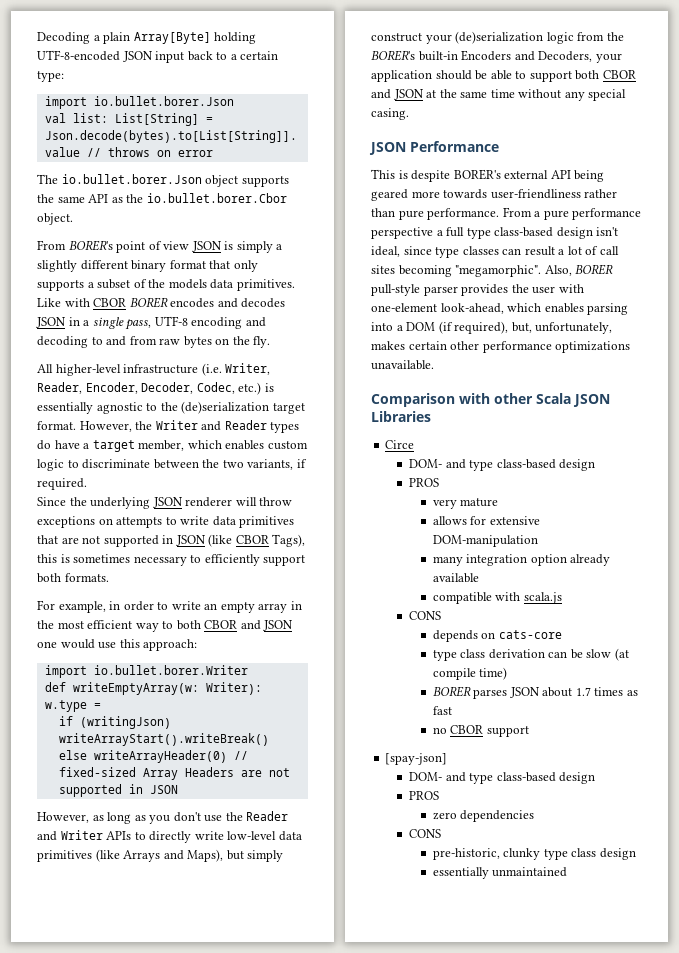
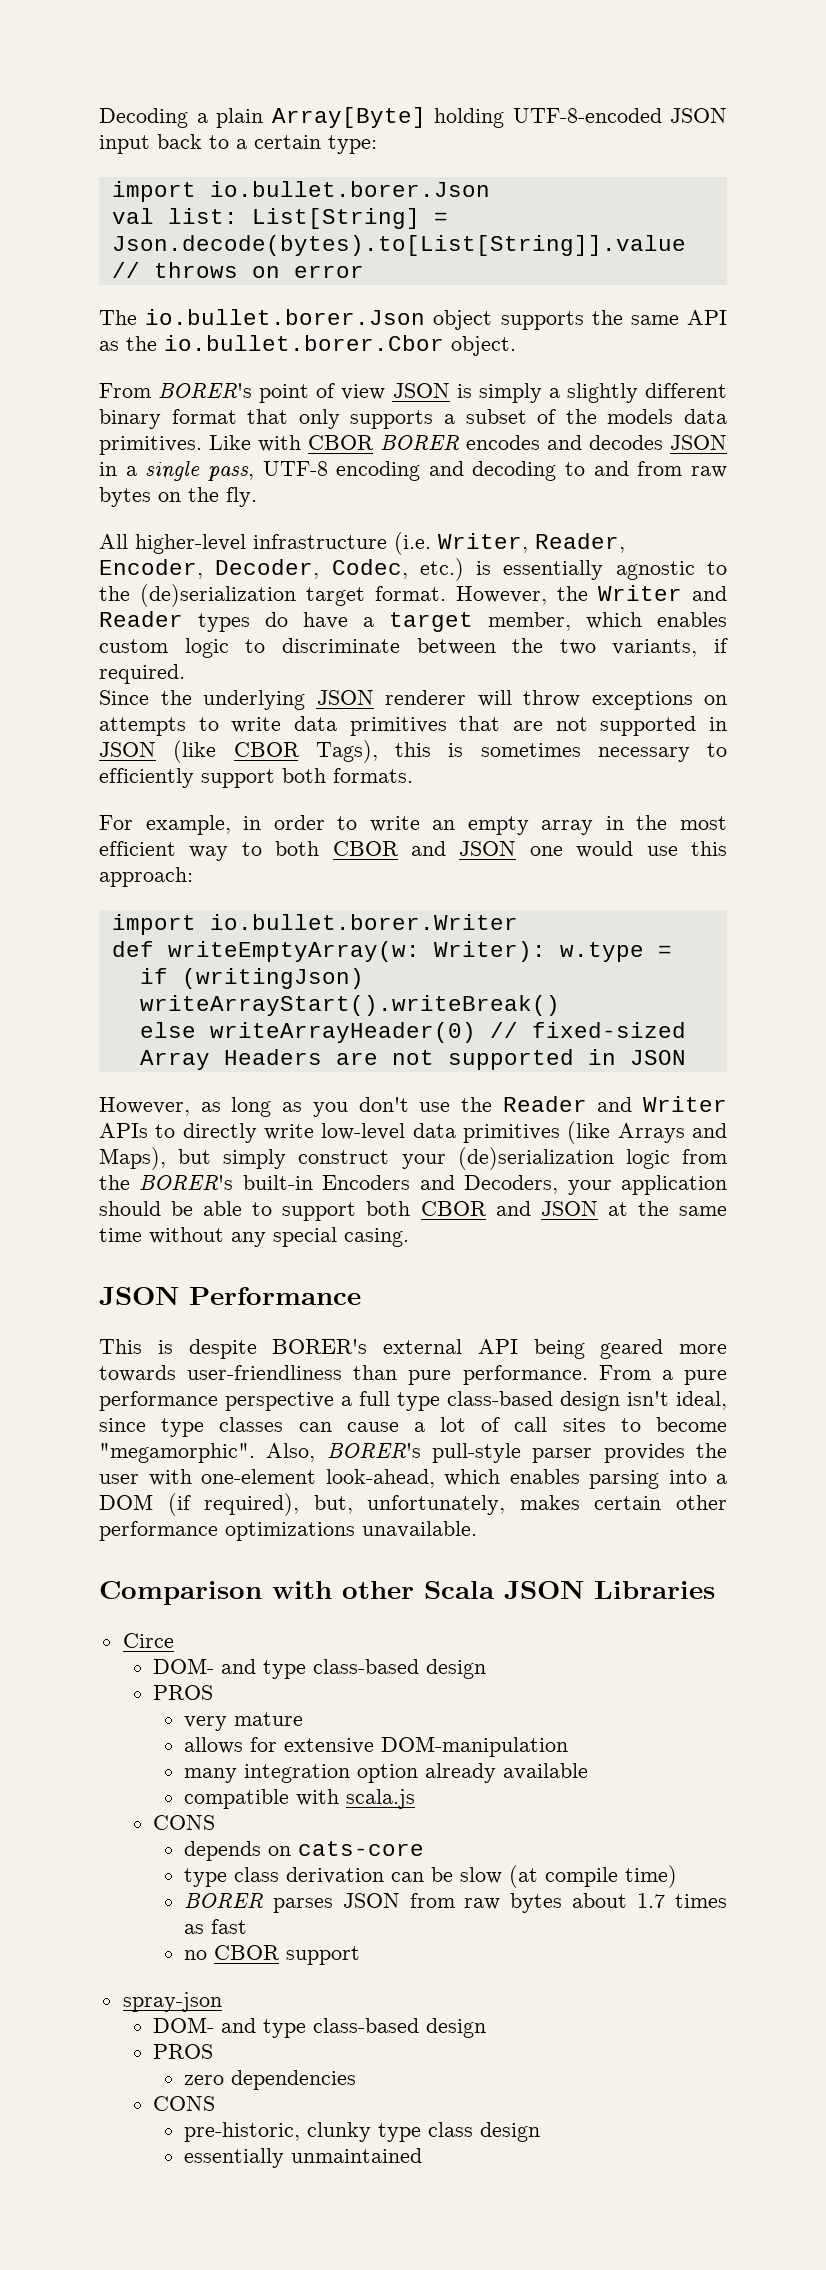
- This is despite BORER's external API being geared more towards user-friendliness rather than pure performance.
+ This is despite BORER's external API being geared more towards user-friendliness than pure performance.
- From a pure performance perspective a full type class-based design isn't ideal, since type classes can result a lot of call sites becoming "megamorphic".
+ From a pure performance perspective a full type class-based design isn't ideal, since type classes can cause a lot of call sites to become "megamorphic".
- Also, BORER pull-style parser provides the user with one-element look-ahead, which enables parsing into a DOM (if required), but, unfortunately, makes certain other performance optimizations unavailable.
+ Also, BORER's pull-style parser provides the user with one-element look-ahead, which enables parsing into a DOM (if required), but, unfortunately, makes certain other performance optimizations unavailable.
- BORER parses JSON about 1.7 times as fast
+ BORER parses JSON from raw bytes about 1.7 times as fast
- [spay-json]
+ spray-json

